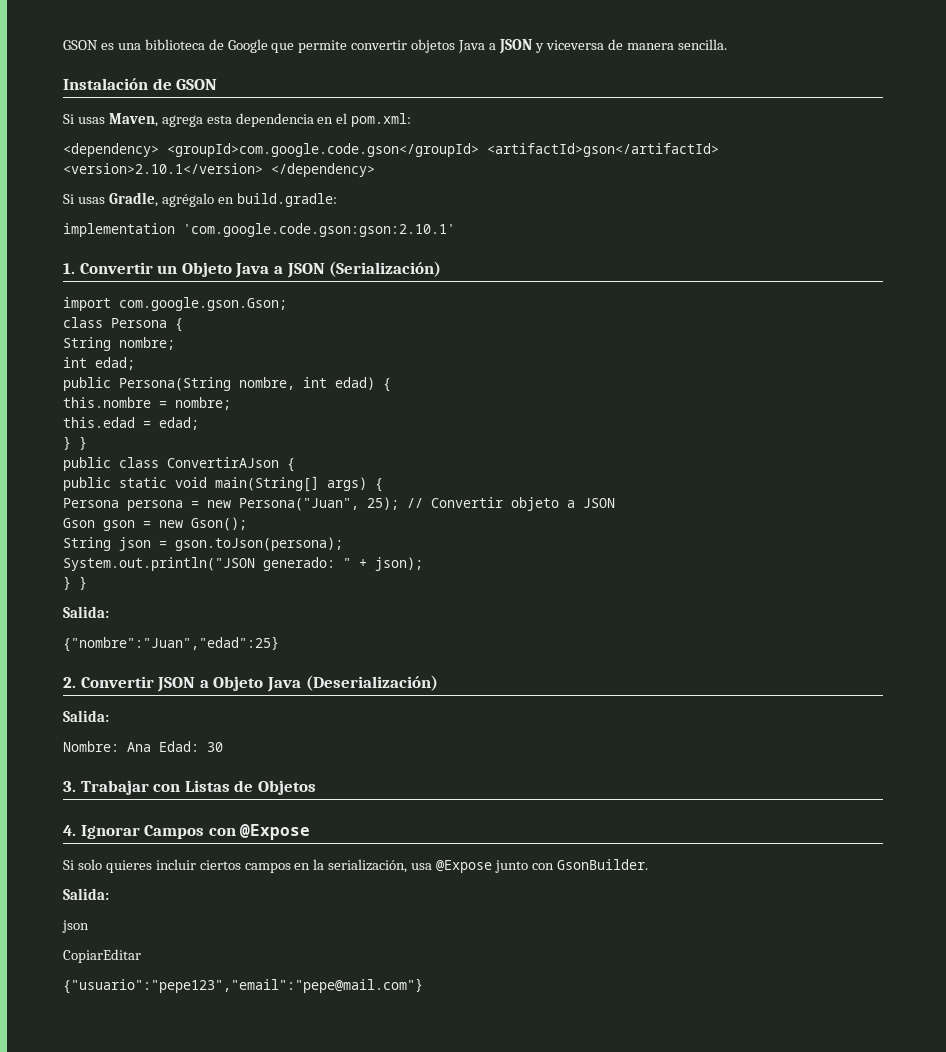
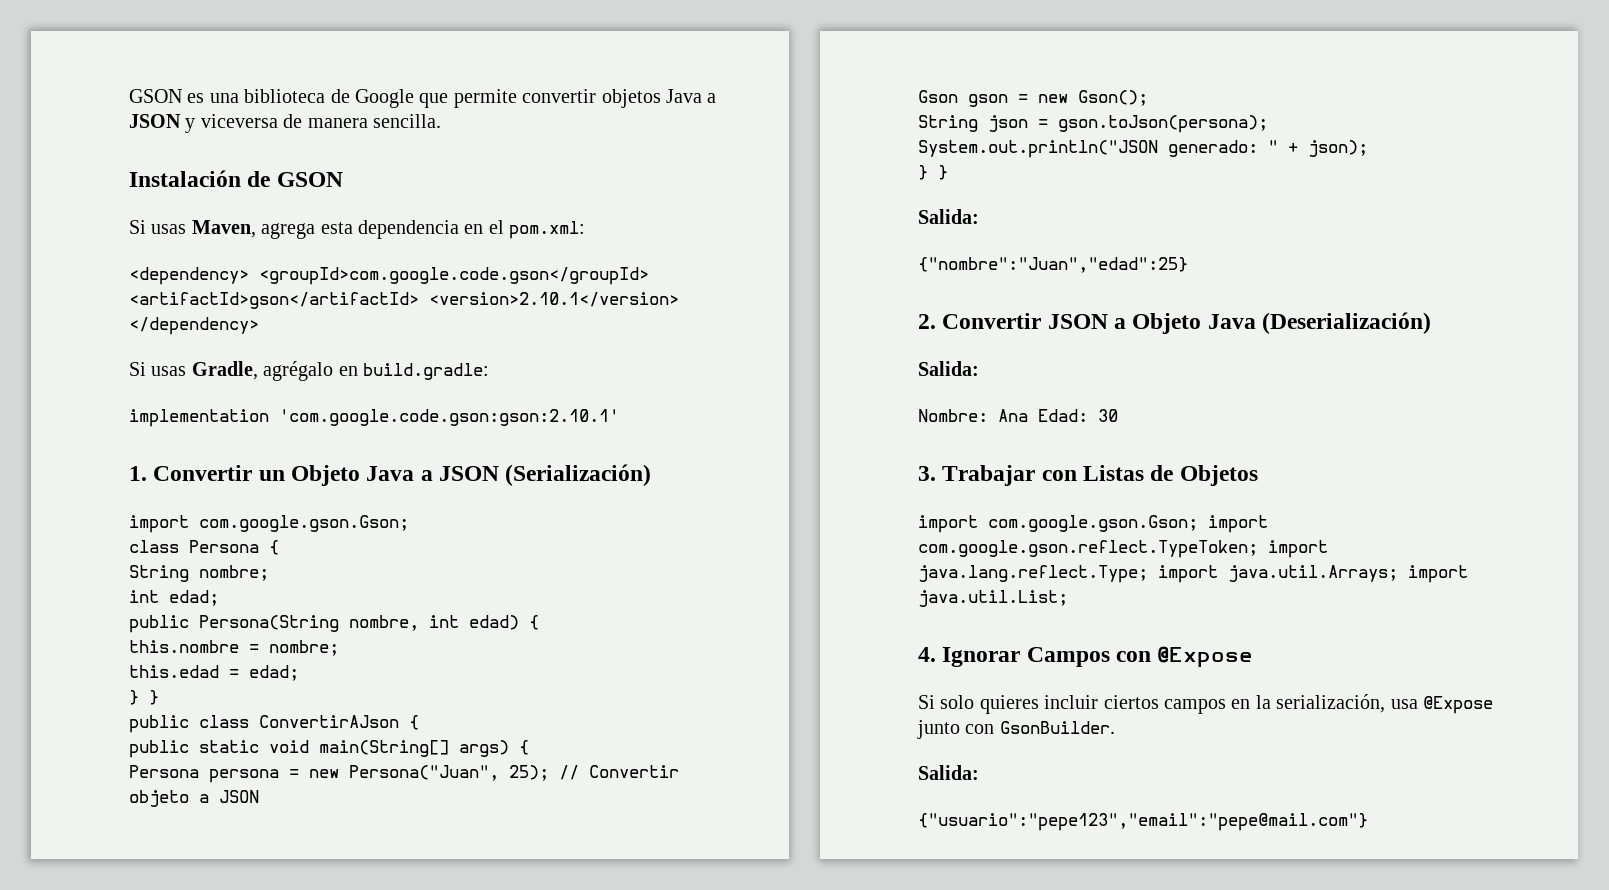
+ import com.google.gson.Gson; import com.google.gson.reflect.TypeToken; import java.lang.reflect.Type; import java.util.Arrays; import java.util.List;
  Si solo quieres incluir ciertos campos en la serialización, usa @Expose junto con GsonBuilder.
  Salida:
- json
- CopiarEditar

